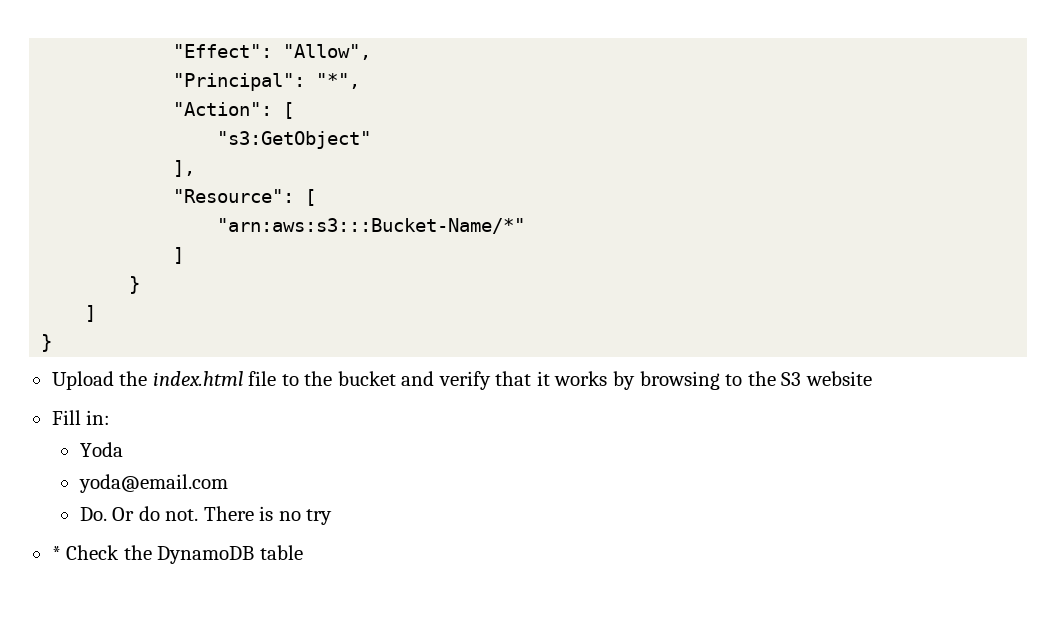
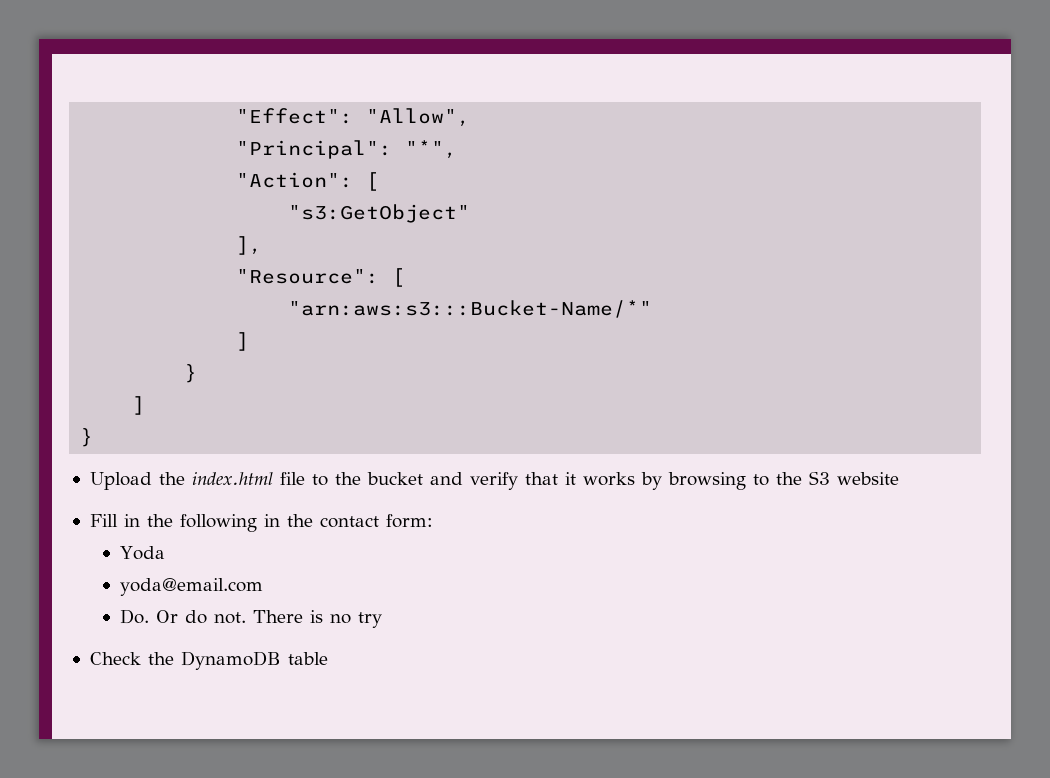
- Fill in:
+ Fill in the following in the contact form:
- * Check the DynamoDB table
+ Check the DynamoDB table

